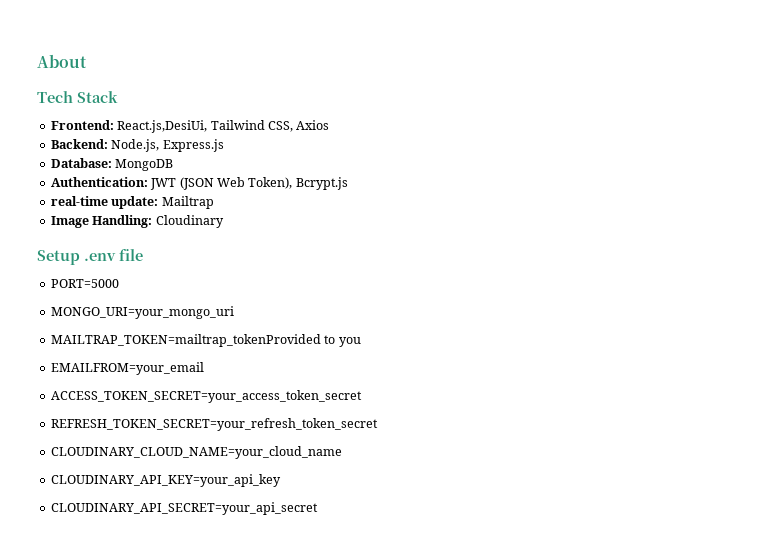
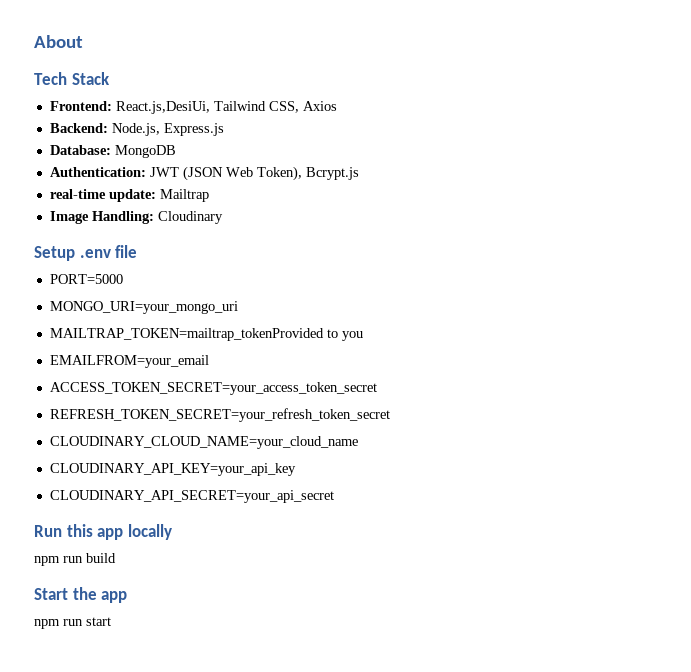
+ Run this app locally
+ npm run build
+ Start the app
+ npm run start

